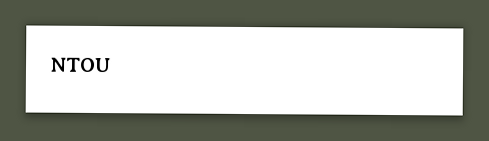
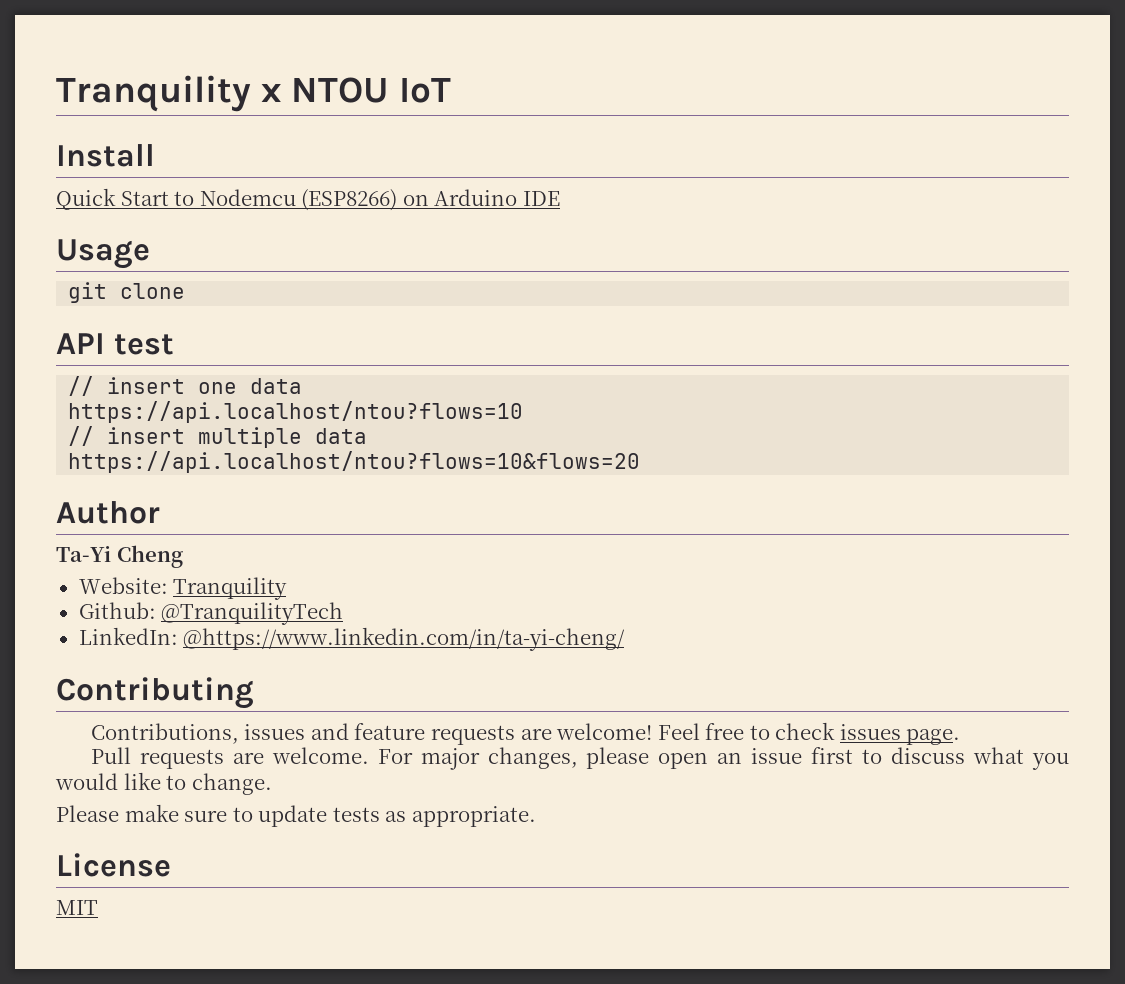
- NTOU
+ Tranquility x NTOU IoT
+ Install
+ Quick Start to Nodemcu (ESP8266) on Arduino IDE
+ Usage
+ git clone
+ API test
+ // insert one data
+ https://api.localhost/ntou?flows=10
+ // insert multiple data
+ https://api.localhost/ntou?flows=10&flows=20
+ Author
+ Ta-Yi Cheng
+ Website: Tranquility
+ Github: @TranquilityTech
+ LinkedIn: @https://www.linkedin.com/in/ta-yi-cheng/
+ Contributing
+ Contributions, issues and feature requests are welcome! Feel free to check issues page.
+ Pull requests are welcome. For major changes, please open an issue first to discuss what you would like to change.
+ Please make sure to update tests as appropriate.
+ License
+ MIT

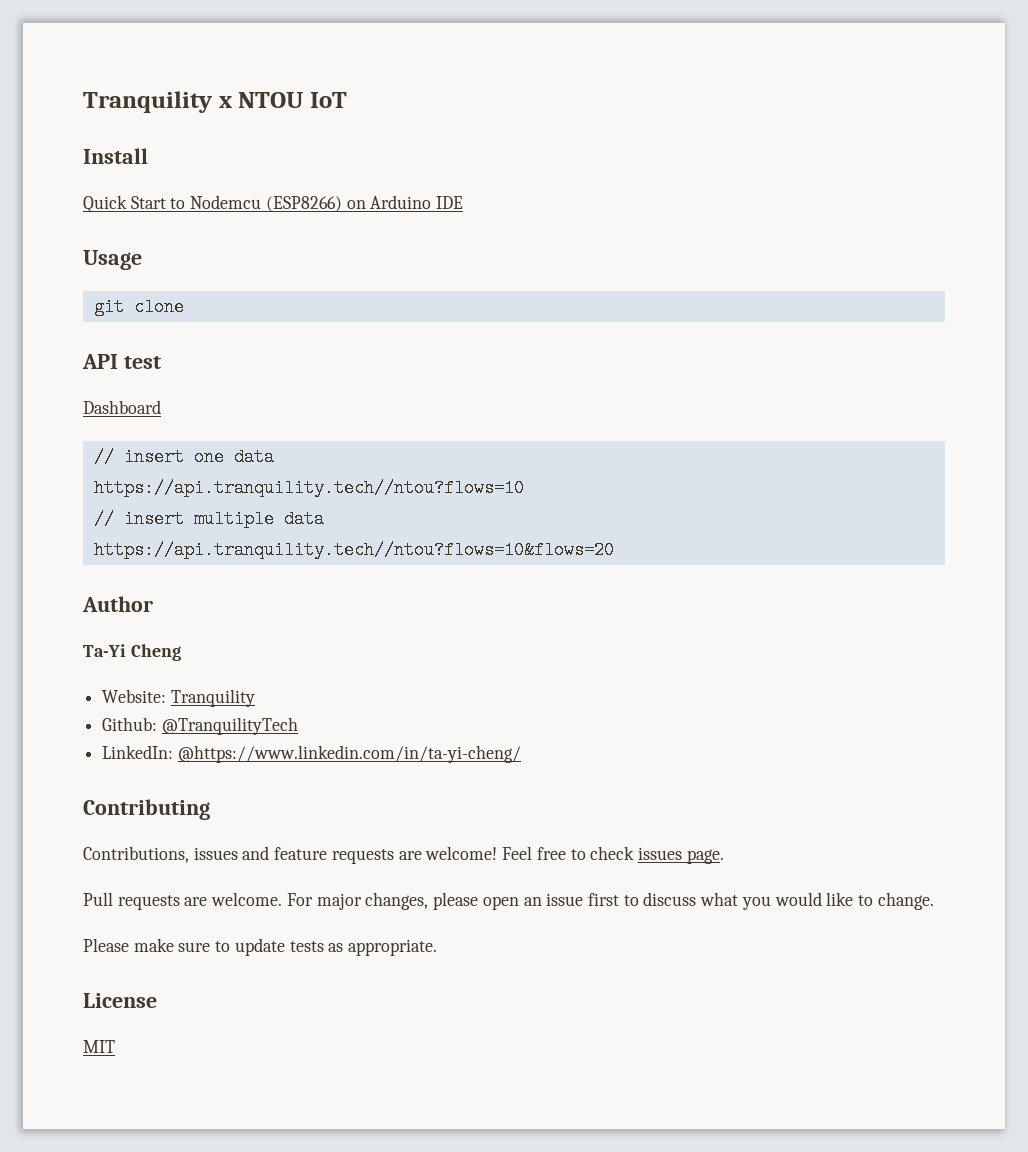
+ Dashboard
- https://api.localhost/ntou?flows=10
+ https://api.tranquility.tech//ntou?flows=10
- https://api.localhost/ntou?flows=10&flows=20
+ https://api.tranquility.tech//ntou?flows=10&flows=20

